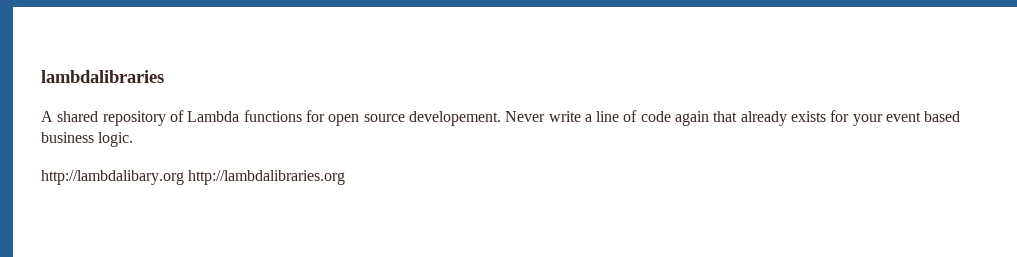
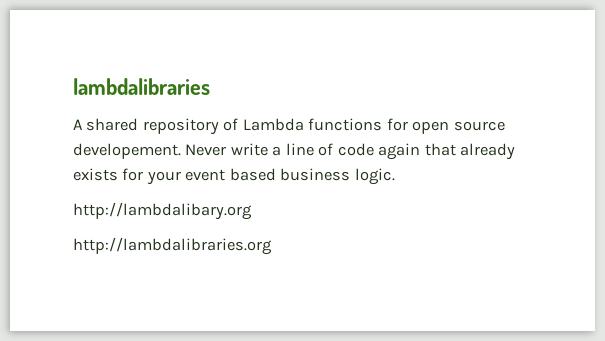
- http://lambdalibary.org http://lambdalibraries.org
+ http://lambdalibary.org
+ http://lambdalibraries.org

